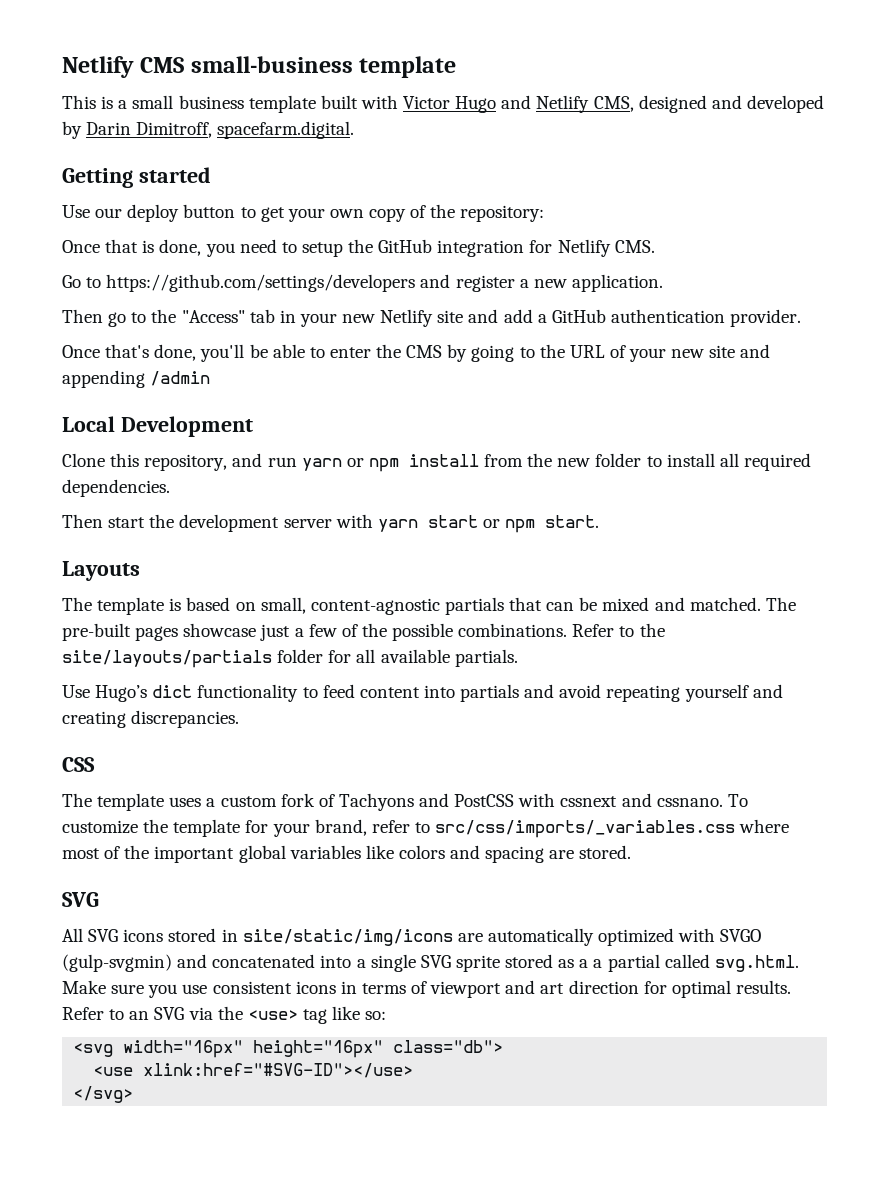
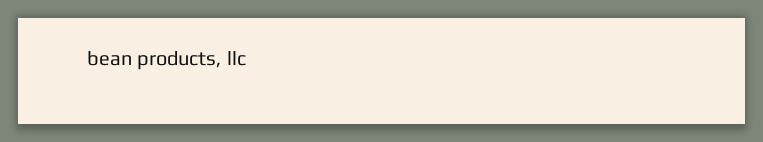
- Netlify CMS small-business template
- This is a small business template built with Victor Hugo and Netlify CMS, designed and developed by Darin Dimitroff, spacefarm.digital.
- Getting started
- Use our deploy button to get your own copy of the repository:
- Once that is done, you need to setup the GitHub integration for Netlify CMS.
- Go to https://github.com/settings/developers and register a new application.
- Then go to the "Access" tab in your new Netlify site and add a GitHub authentication provider.
- Once that's done, you'll be able to enter the CMS by going to the URL of your new site and appending /admin
- Local Development
- Clone this repository, and run yarn or npm install from the new folder to install all required dependencies.
- Then start the development server with yarn start or npm start.
- Layouts
- The template is based on small, content-agnostic partials that can be mixed and matched. The pre-built pages showcase just a few of the possible combinations. Refer to the site/layouts/partials folder for all available partials.
- Use Hugo’s dict functionality to feed content into partials and avoid repeating yourself and creating discrepancies.
- CSS
- The template uses a custom fork of Tachyons and PostCSS with cssnext and cssnano. To customize the template for your brand, refer to src/css/imports/_variables.css where most of the important global variables like colors and spacing are stored.
- SVG
- All SVG icons stored in site/static/img/icons are automatically optimized with SVGO (gulp-svgmin) and concatenated into a single SVG sprite stored as a a partial called svg.html. Make sure you use consistent icons in terms of viewport and art direction for optimal results. Refer to an SVG via the <use> tag like so:
- <svg width="16px" height="16px" class="db">
- <use xlink:href="#SVG-ID"></use>
- </svg>
+ bean products, llc

